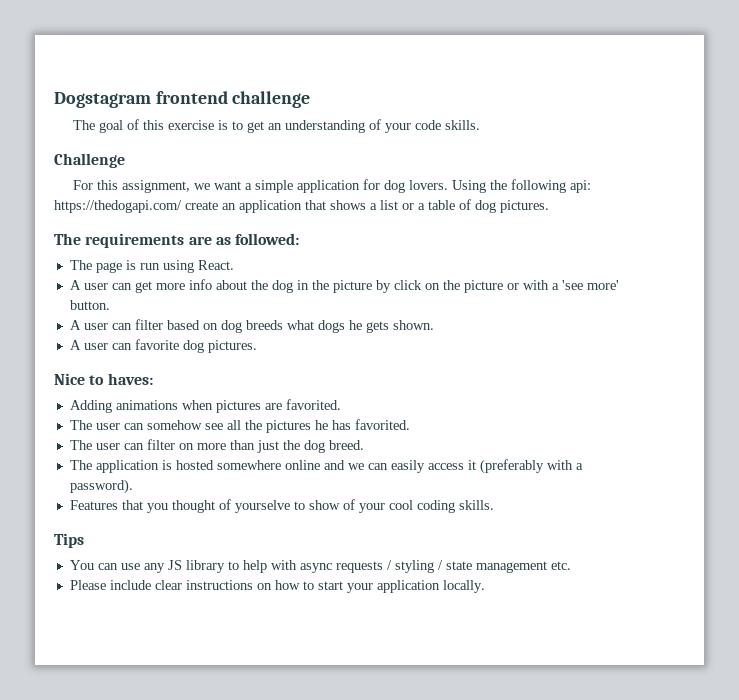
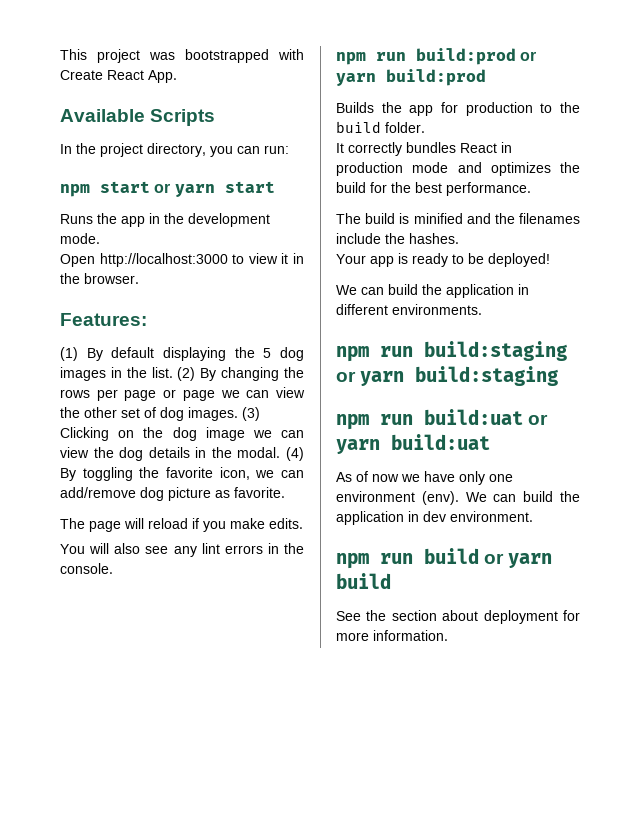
- Dogstagram frontend challenge
- The goal of this exercise is to get an understanding of your code skills.
- Challenge
- For this assignment, we want a simple application for dog lovers. Using the following api: https://thedogapi.com/ create an application that shows a list or a table of dog pictures.
- The requirements are as followed:
- The page is run using React.
- A user can get more info about the dog in the picture by click on the picture or with a 'see more' button.
- A user can filter based on dog breeds what dogs he gets shown.
- A user can favorite dog pictures.
- Nice to haves:
- Adding animations when pictures are favorited.
- The user can somehow see all the pictures he has favorited.
- The user can filter on more than just the dog breed.
- The application is hosted somewhere online and we can easily access it (preferably with a password).
- Features that you thought of yourselve to show of your cool coding skills.
- Tips
- You can use any JS library to help with async requests / styling / state management etc.
- Please include clear instructions on how to start your application locally.
+ This project was bootstrapped with Create React App.
+ Available Scripts
+ In the project directory, you can run:
+ npm start or yarn start
+ Runs the app in the development mode.
+ Open http://localhost:3000 to view it in the browser.
+ Features:
+ (1) By default displaying the 5 dog images in the list. (2) By changing the rows per page or page we can view the other set of dog images. (3) Clicking on the dog image we can view the dog details in the modal. (4) By toggling the favorite icon, we can add/remove dog picture as favorite.
+ The page will reload if you make edits.
+ You will also see any lint errors in the console.
+ npm run build:prod or yarn build:prod
+ Builds the app for production to the build folder.
+ It correctly bundles React in production mode and optimizes the build for the best performance.
+ The build is minified and the filenames include the hashes.
+ Your app is ready to be deployed!
+ We can build the application in different environments.
+ npm run build:staging or yarn build:staging
+ npm run build:uat or yarn build:uat
+ As of now we have only one environment (env). We can build the application in dev environment.
+ npm run build or yarn build
+ See the section about deployment for more information.

